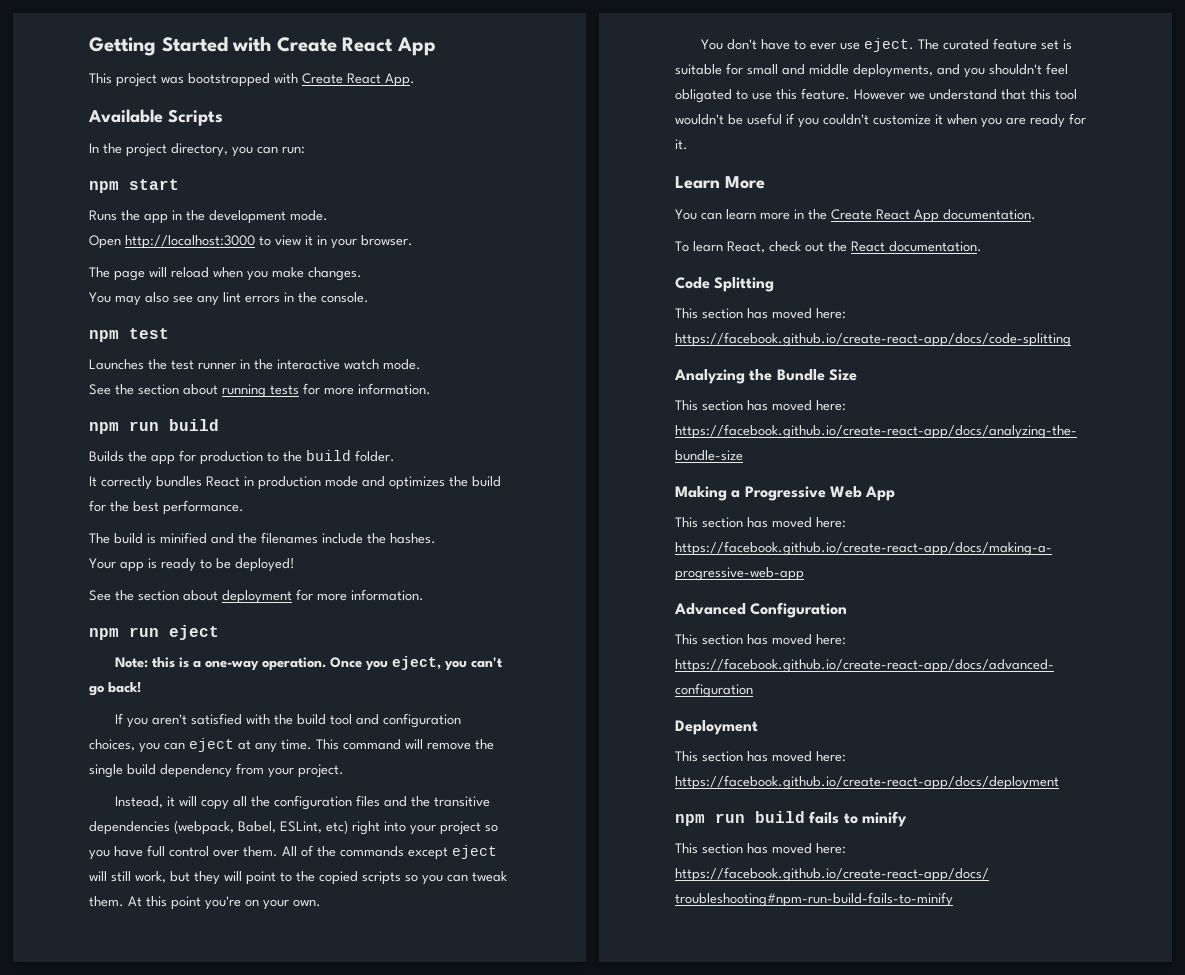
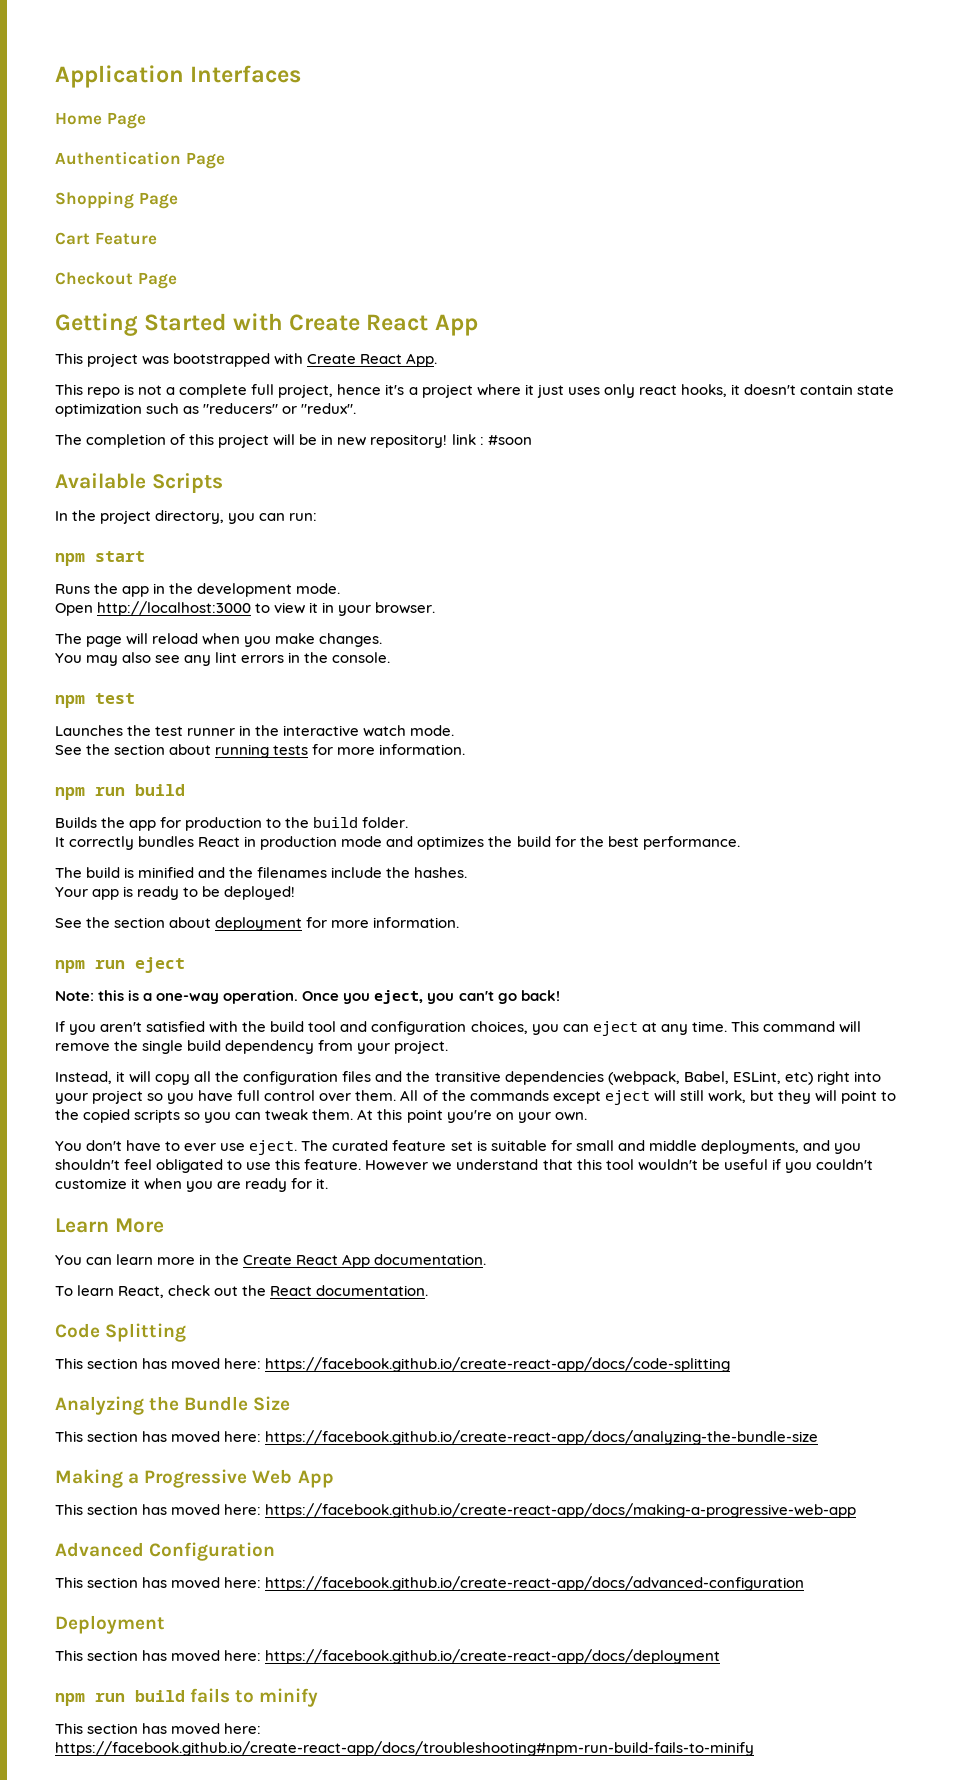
+ Application Interfaces
+ Home Page
+ Authentication Page
+ Shopping Page
+ Cart Feature
+ Checkout Page
+ This repo is not a complete full project, hence it's a project where it just uses only react hooks, it doesn't contain state optimization such as "reducers" or "redux".
+ The completion of this project will be in new repository! link : #soon

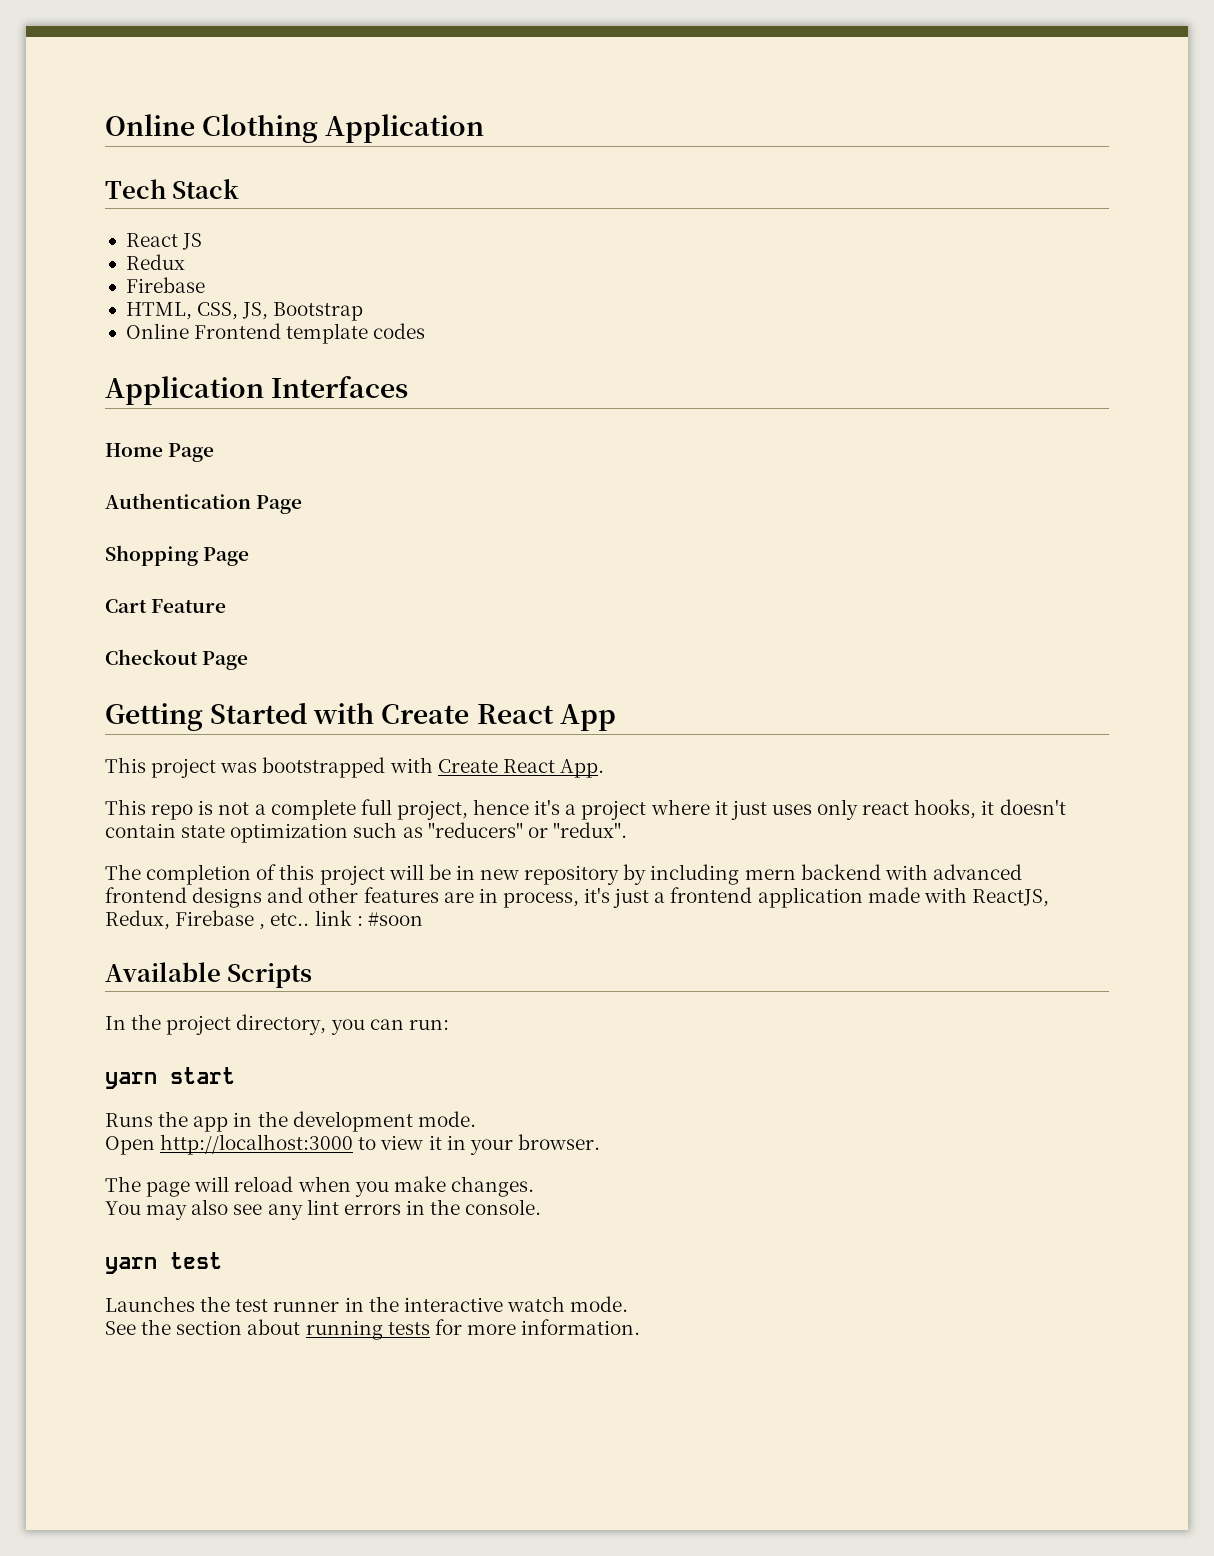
+ Online Clothing Application
+ Tech Stack
+ React JS
+ Redux
+ Firebase
+ HTML, CSS, JS, Bootstrap
+ Online Frontend template codes
- The completion of this project will be in new repository! link : #soon
+ The completion of this project will be in new repository by including mern backend with advanced frontend designs and other features are in process, it's just a frontend application made with ReactJS, Redux, Firebase , etc.. link : #soon
- npm start
+ yarn start
- npm test
+ yarn test
  See the section about running tests for more information.
- npm run build
- Builds the app for production to the build folder.
- It correctly bundles React in production mode and optimizes the build for the best performance.
- The build is minified and the filenames include the hashes.
- Your app is ready to be deployed!
- See the section about deployment for more information.
- npm run eject
- Note: this is a one-way operation. Once you eject, you can't go back!
- If you aren't satisfied with the build tool and configuration choices, you can eject at any time. This command will remove the single build dependency from your project.
- Instead, it will copy all the configuration files and the transitive dependencies (webpack, Babel, ESLint, etc) right into your project so you have full control over them. All of the commands except eject will still work, but they will point to the copied scripts so you can tweak them. At this point you're on your own.
- You don't have to ever use eject. The curated feature set is suitable for small and middle deployments, and you shouldn't feel obligated to use this feature. However we understand that this tool wouldn't be useful if you couldn't customize it when you are ready for it.
- Learn More
- You can learn more in the Create React App documentation.
- To learn React, check out the React documentation.
- Code Splitting
- This section has moved here: https://facebook.github.io/create-react-app/docs/code-splitting
- Analyzing the Bundle Size
- This section has moved here: https://facebook.github.io/create-react-app/docs/analyzing-the-bundle-size
- Making a Progressive Web App
- This section has moved here: https://facebook.github.io/create-react-app/docs/making-a-progressive-web-app
- Advanced Configuration
- This section has moved here: https://facebook.github.io/create-react-app/docs/advanced-configuration
- Deployment
- This section has moved here: https://facebook.github.io/create-react-app/docs/deployment
- npm run build fails to minify
- This section has moved here: https://facebook.github.io/create-react-app/docs/troubleshooting#npm-run-build-fails-to-minify

